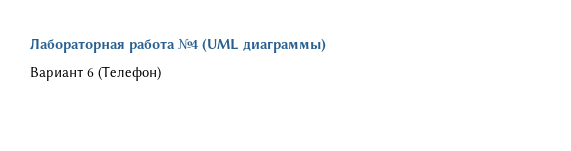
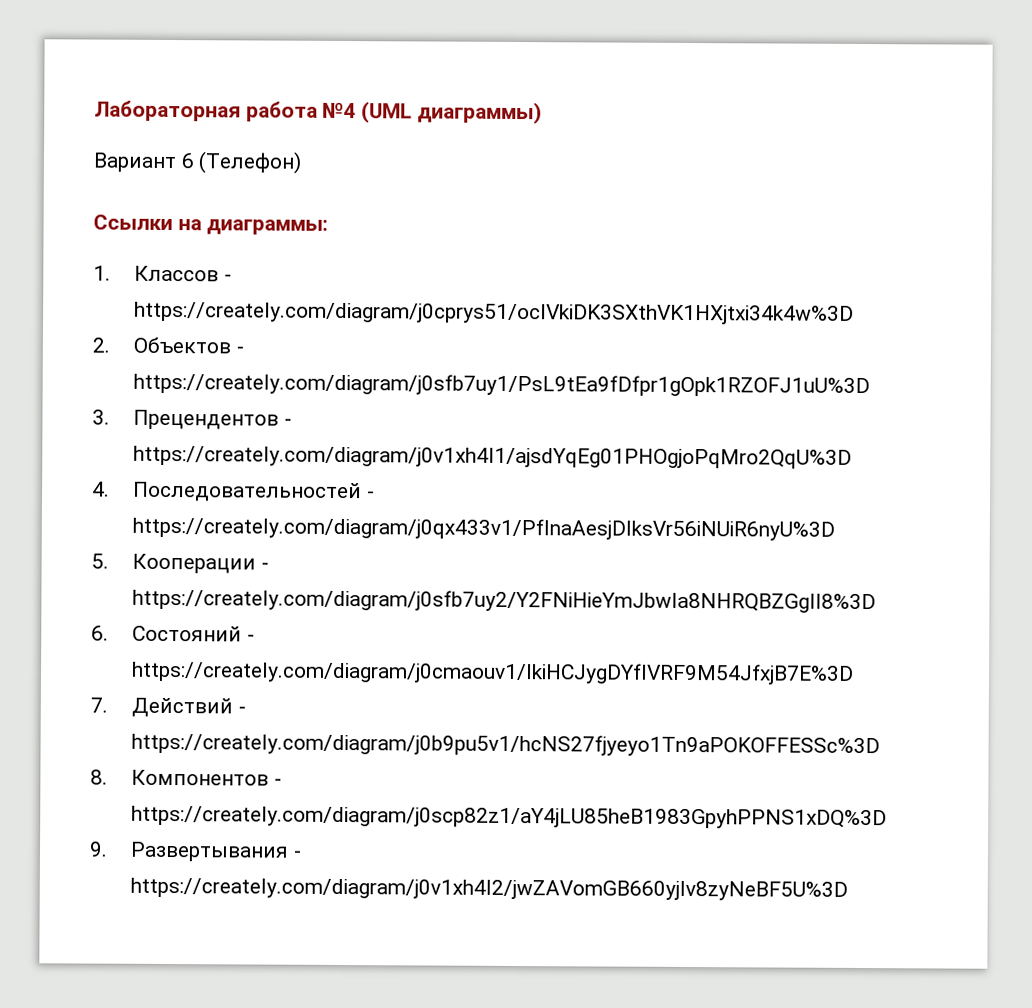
+ Ссылки на диаграммы:
+ 1. Классов - https://creately.com/diagram/j0cprys51/oclVkiDK3SXthVK1HXjtxi34k4w%3D
+ 2. Объектов - https://creately.com/diagram/j0sfb7uy1/PsL9tEa9fDfpr1gOpk1RZOFJ1uU%3D
+ 3. Прецендентов - https://creately.com/diagram/j0v1xh4l1/ajsdYqEg01PHOgjoPqMro2QqU%3D
+ 4. Последовательностей - https://creately.com/diagram/j0qx433v1/PflnaAesjDlksVr56iNUiR6nyU%3D
+ 5. Кооперации - https://creately.com/diagram/j0sfb7uy2/Y2FNiHieYmJbwIa8NHRQBZGglI8%3D
+ 6. Состояний - https://creately.com/diagram/j0cmaouv1/lkiHCJygDYflVRF9M54JfxjB7E%3D
+ 7. Действий - https://creately.com/diagram/j0b9pu5v1/hcNS27fjyeyo1Tn9aPOKOFFESSc%3D
+ 8. Компонентов - https://creately.com/diagram/j0scp82z1/aY4jLU85heB1983GpyhPPNS1xDQ%3D
+ 9. Развертывания - https://creately.com/diagram/j0v1xh4l2/jwZAVomGB660yjIv8zyNeBF5U%3D

